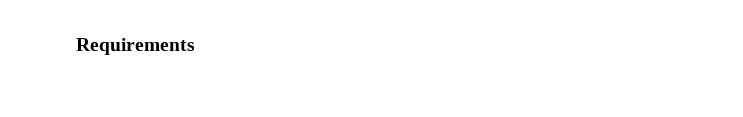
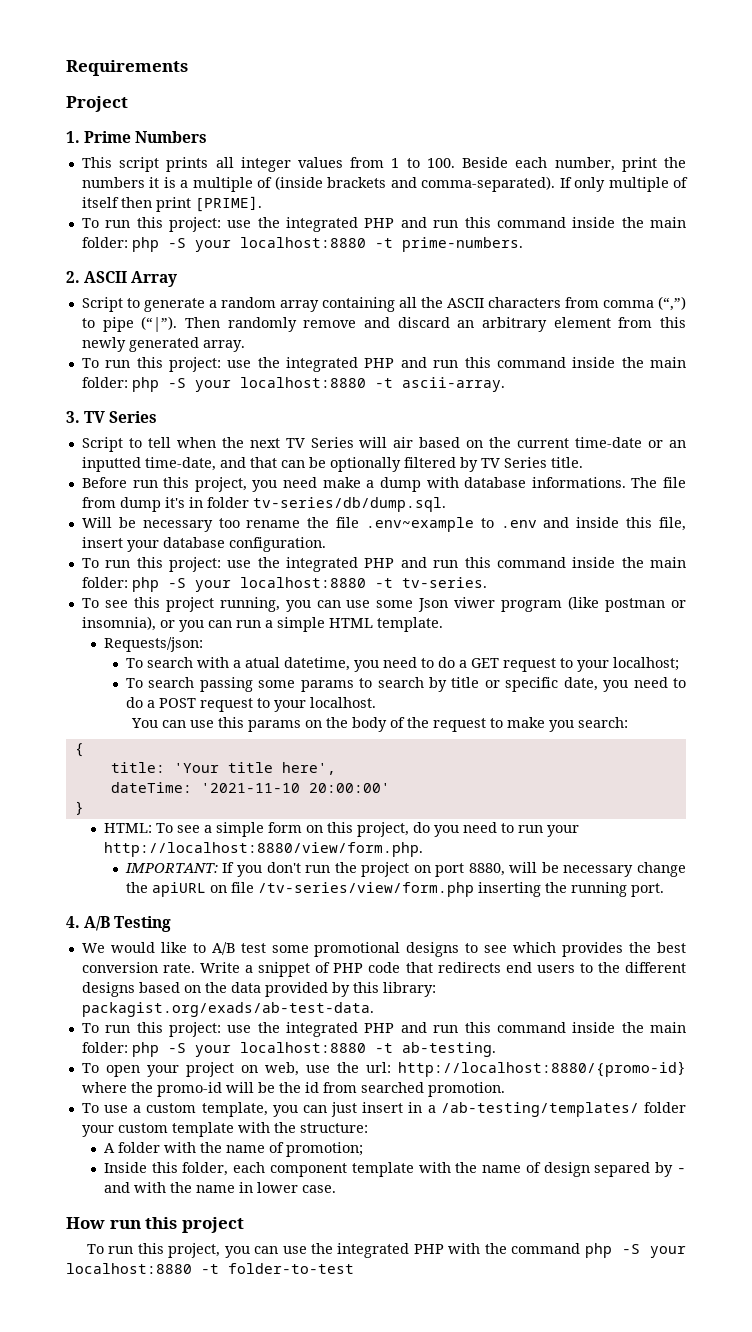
+ Project
+ 1. Prime Numbers
+ This script prints all integer values from 1 to 100. Beside each number, print the numbers it is a multiple of (inside brackets and comma-separated). If only multiple of itself then print [PRIME].
+ To run this project: use the integrated PHP and run this command inside the main folder: php -S your localhost:8880 -t prime-numbers.
+ 2. ASCII Array
+ Script to generate a random array containing all the ASCII characters from comma (“,”) to pipe (“|”). Then randomly remove and discard an arbitrary element from this newly generated array.
+ To run this project: use the integrated PHP and run this command inside the main folder: php -S your localhost:8880 -t ascii-array.
+ 3. TV Series
+ Script to tell when the next TV Series will air based on the current time-date or an inputted time-date, and that can be optionally filtered by TV Series title.
+ Before run this project, you need make a dump with database informations. The file from dump it's in folder tv-series/db/dump.sql.
+ Will be necessary too rename the file .env~example to .env and inside this file, insert your database configuration.
+ To run this project: use the integrated PHP and run this command inside the main folder: php -S your localhost:8880 -t tv-series.
+ To see this project running, you can use some Json viwer program (like postman or insomnia), or you can run a simple HTML template.
+ Requests/json:
+ To search with a atual datetime, you need to do a GET request to your localhost;
+ To search passing some params to search by title or specific date, you need to do a POST request to your localhost.
+ You can use this params on the body of the request to make you search:
+ {
+ title: 'Your title here',
+ dateTime: '2021-11-10 20:00:00'
+ }
+ HTML: To see a simple form on this project, do you need to run your http://localhost:8880/view/form.php.
+ IMPORTANT: If you don't run the project on port 8880, will be necessary change the apiURL on file /tv-series/view/form.php inserting the running port.
+ 4. A/B Testing
+ We would like to A/B test some promotional designs to see which provides the best conversion rate. Write a snippet of PHP code that redirects end users to the different designs based on the data provided by this library: packagist.org/exads/ab-test-data.
+ To run this project: use the integrated PHP and run this command inside the main folder: php -S your localhost:8880 -t ab-testing.
+ To open your project on web, use the url: http://localhost:8880/{promo-id} where the promo-id will be the id from searched promotion.
+ To use a custom template, you can just insert in a /ab-testing/templates/ folder your custom template with the structure:
+ A folder with the name of promotion;
+ Inside this folder, each component template with the name of design separed by - and with the name in lower case.
+ How run this project
+ To run this project, you can use the integrated PHP with the command php -S your localhost:8880 -t folder-to-test

